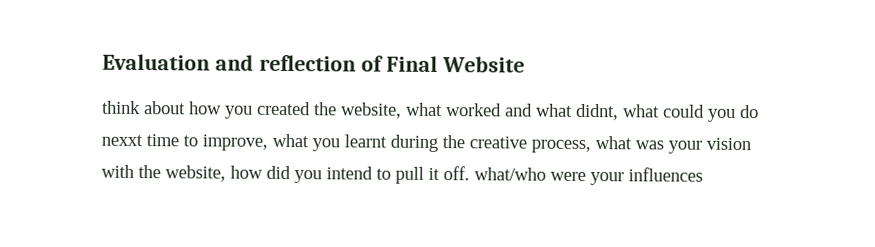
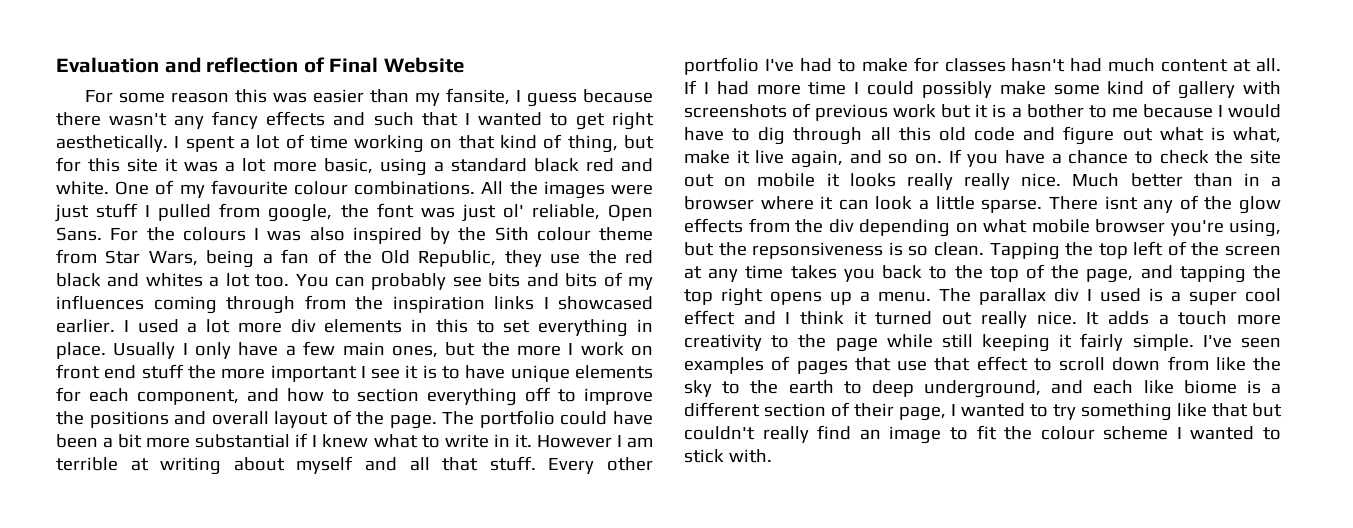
- think about how you created the website, what worked and what didnt, what could you do nexxt time to improve, what you learnt during the creative process, what was your vision with the website, how did you intend to pull it off. what/who were your influences
+ For some reason this was easier than my fansite, I guess because there wasn't any fancy effects and such that I wanted to get right aesthetically. I spent a lot of time working on that kind of thing, but for this site it was a lot more basic, using a standard black red and white. One of my favourite colour combinations. All the images were just stuff I pulled from google, the font was just ol' reliable, Open Sans. For the colours I was also inspired by the Sith colour theme from Star Wars, being a fan of the Old Republic, they use the red black and whites a lot too. You can probably see bits and bits of my influences coming through from the inspiration links I showcased earlier. I used a lot more div elements in this to set everything in place. Usually I only have a few main ones, but the more I work on front end stuff the more important I see it is to have unique elements for each component, and how to section everything off to improve the positions and overall layout of the page. The portfolio could have been a bit more substantial if I knew what to write in it. However I am terrible at writing about myself and all that stuff. Every other portfolio I've had to make for classes hasn't had much content at all. If I had more time I could possibly make some kind of gallery with screenshots of previous work but it is a bother to me because I would have to dig through all this old code and figure out what is what, make it live again, and so on. If you have a chance to check the site out on mobile it looks really really nice. Much better than in a browser where it can look a little sparse. There isnt any of the glow effects from the div depending on what mobile browser you're using, but the repsonsiveness is so clean. Tapping the top left of the screen at any time takes you back to the top of the page, and tapping the top right opens up a menu. The parallax div I used is a super cool effect and I think it turned out really nice. It adds a touch more creativity to the page while still keeping it fairly simple. I've seen examples of pages that use that effect to scroll down from like the sky to the earth to deep underground, and each like biome is a different section of their page, I wanted to try something like that but couldn't really find an image to fit the colour scheme I wanted to stick with.

